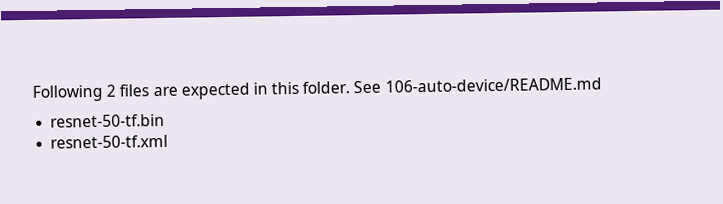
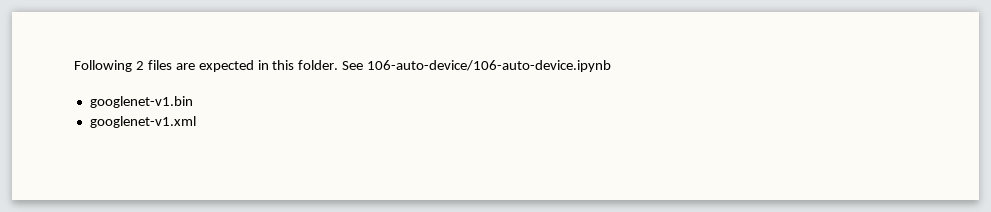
- See 106-auto-device/README.md
- resnet-50-tf.bin
- resnet-50-tf.xml
+ See 106-auto-device/106-auto-device.ipynb
+ googlenet-v1.bin
+ googlenet-v1.xml

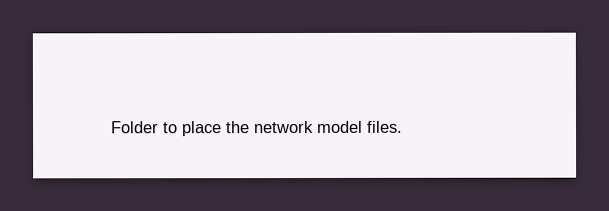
- Following 2 files are expected in this folder. See 106-auto-device/106-auto-device.ipynb
- googlenet-v1.bin
- googlenet-v1.xml
+ Folder to place the network model files.

